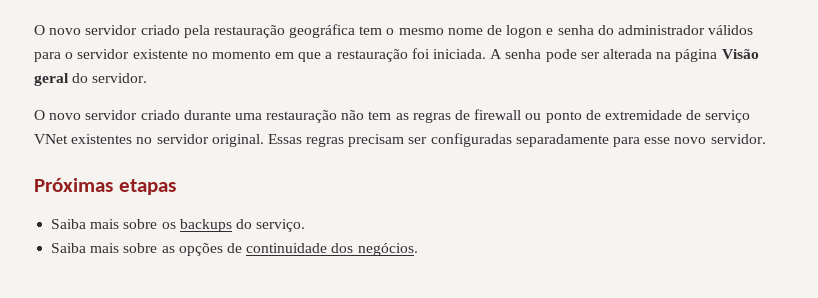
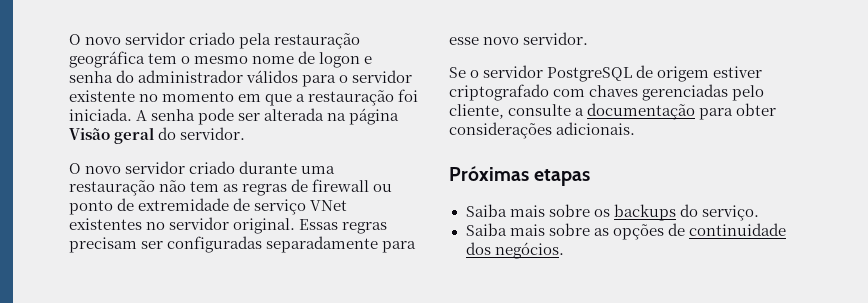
+ Se o servidor PostgreSQL de origem estiver criptografado com chaves gerenciadas pelo cliente, consulte a documentação para obter considerações adicionais.

